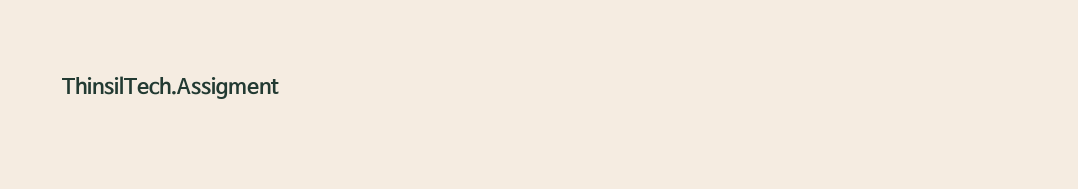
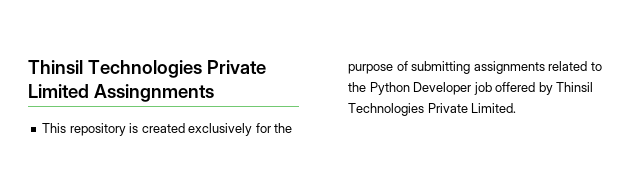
- ThinsilTech.Assigment
+ Thinsil Technologies Private Limited Assingnments
+ This repository is created exclusively for the purpose of submitting assignments related to the Python Developer job offered by Thinsil Technologies Private Limited.

